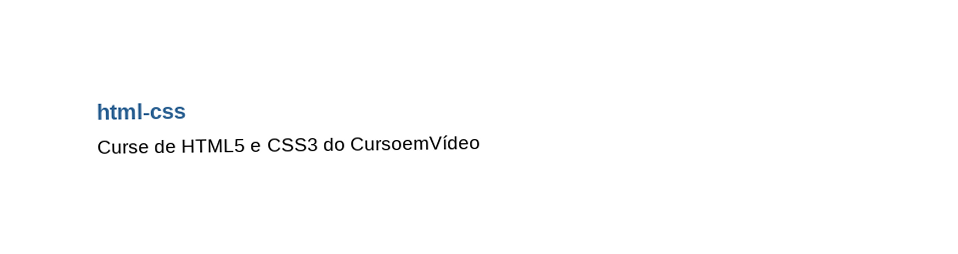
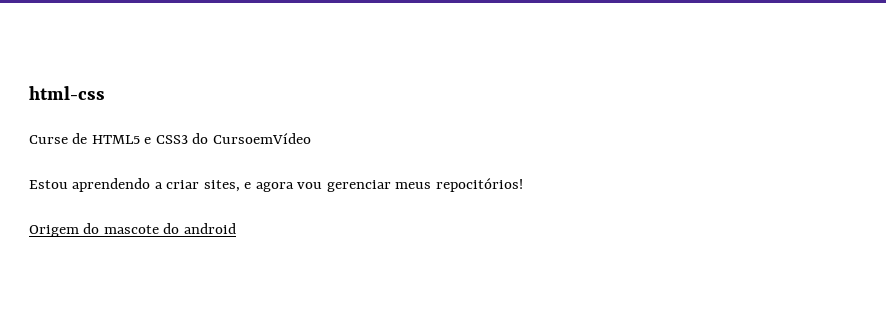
+ Estou aprendendo a criar sites, e agora vou gerenciar meus repocitórios!
+ Origem do mascote do android

